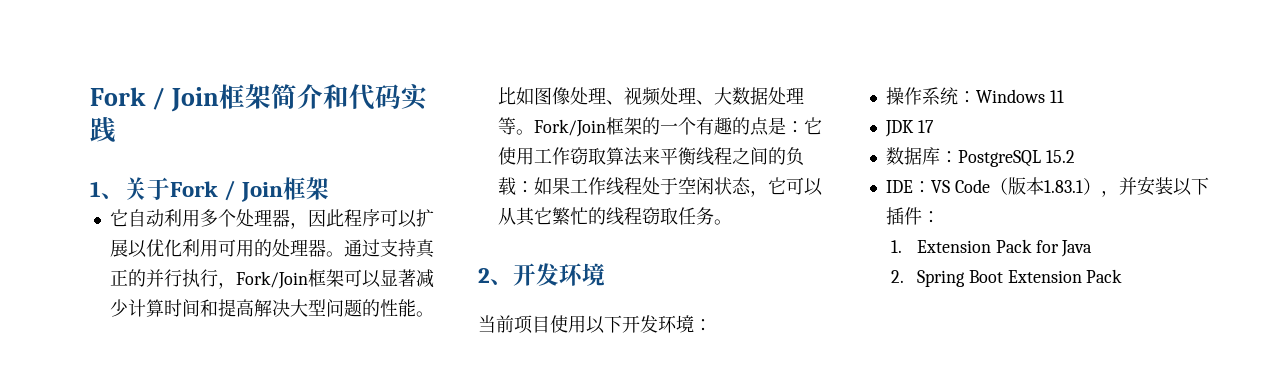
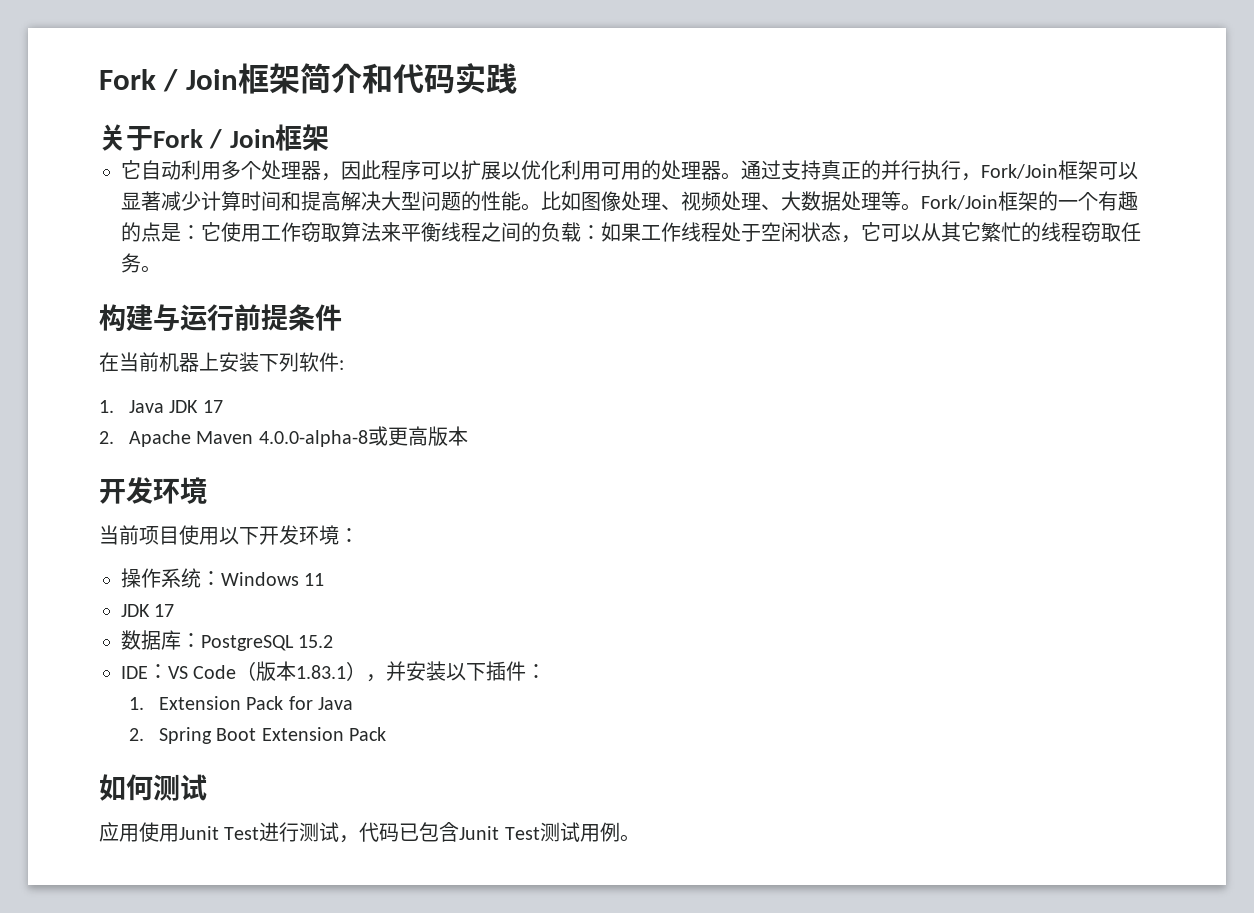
- 1、关于Fork / Join框架
+ 关于Fork / Join框架
- 2、开发环境
+ 构建与运行前提条件
+ 在当前机器上安装下列软件:
+ 1. Java JDK 17
+ 2. Apache Maven 4.0.0-alpha-8或更高版本
+ 开发环境
+ 如何测试
+ 应用使用Junit Test进行测试，代码已包含Junit Test测试用例。

